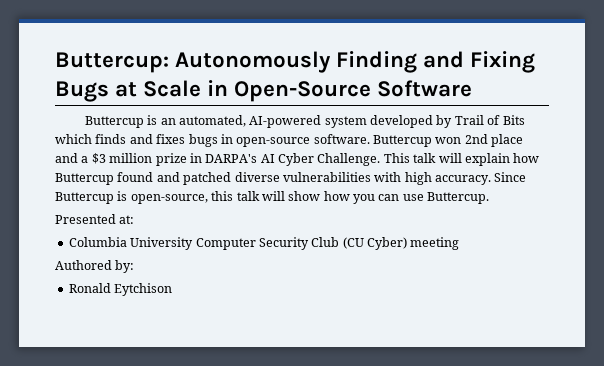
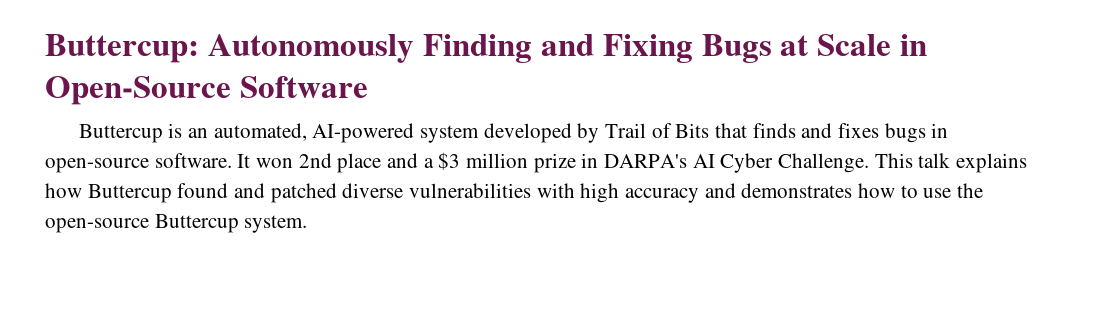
- Buttercup is an automated, AI-powered system developed by Trail of Bits which finds and fixes bugs in open-source software.
+ Buttercup is an automated, AI-powered system developed by Trail of Bits that finds and fixes bugs in open-source software.
- Buttercup won 2nd place and a $3 million prize in DARPA's AI Cyber Challenge.
+ It won 2nd place and a $3 million prize in DARPA's AI Cyber Challenge.
- This talk will explain how Buttercup found and patched diverse vulnerabilities with high accuracy. Since Buttercup is open-source, this talk will show how you can use Buttercup.
- Presented at:
- Columbia University Computer Security Club (CU Cyber) meeting
- Authored by:
- Ronald Eytchison
+ This talk explains how Buttercup found and patched diverse vulnerabilities with high accuracy and demonstrates how to use the open-source Buttercup system.

